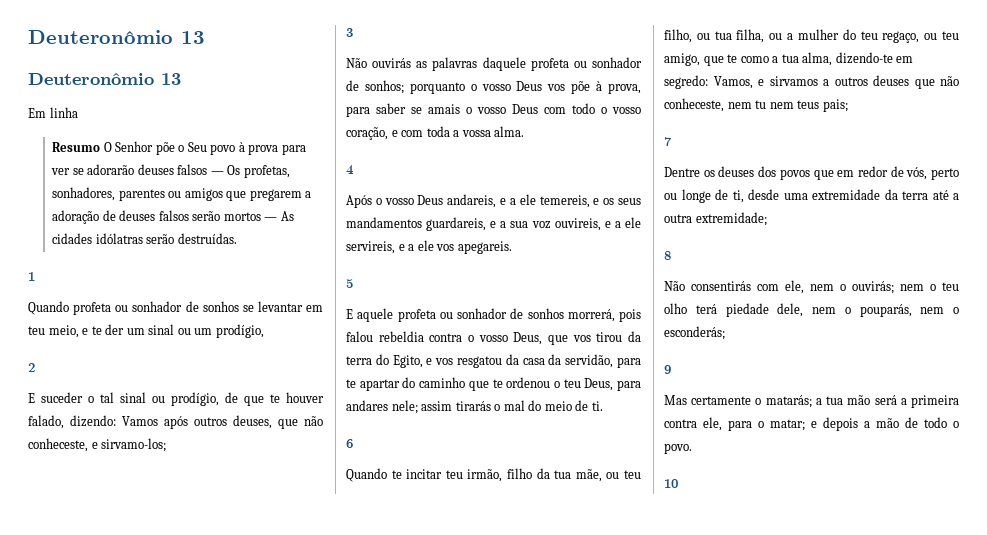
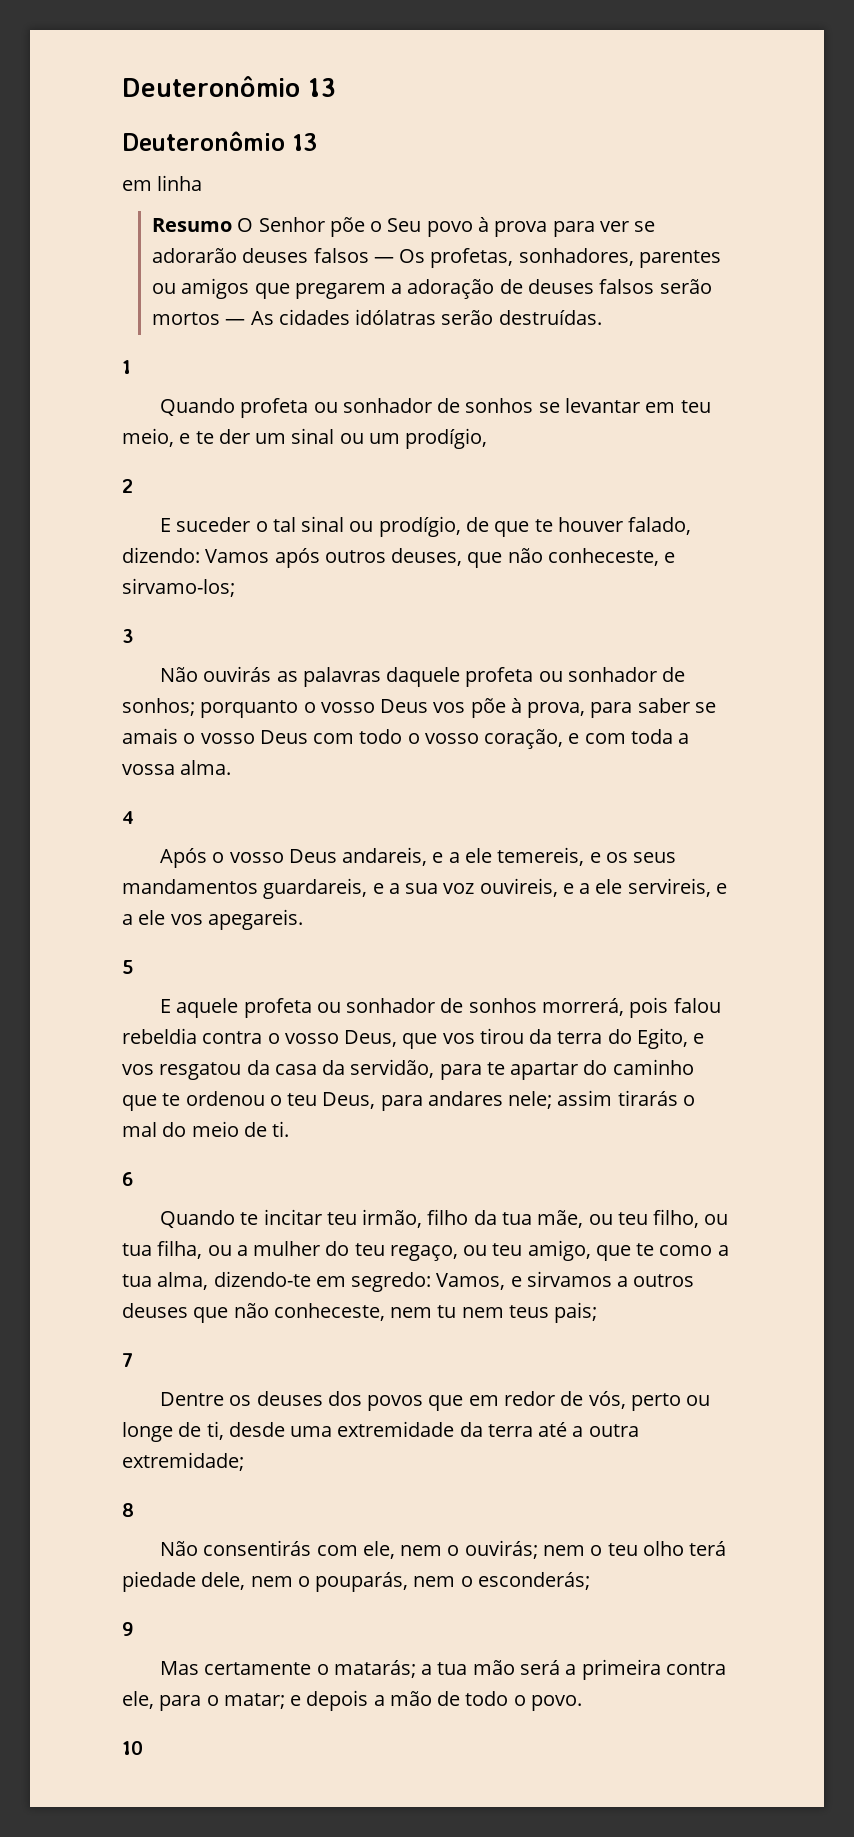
- Em linha
+ em linha

